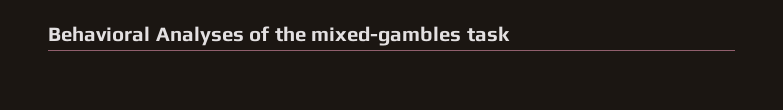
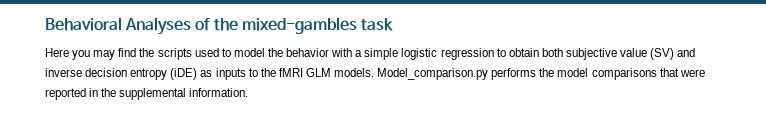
+ Here you may find the scripts used to model the behavior with a simple logistic regression to obtain both subjective value (SV) and inverse decision entropy (iDE) as inputs to the fMRI GLM models. Model_comparison.py performs the model comparisons that were reported in the supplemental information.

